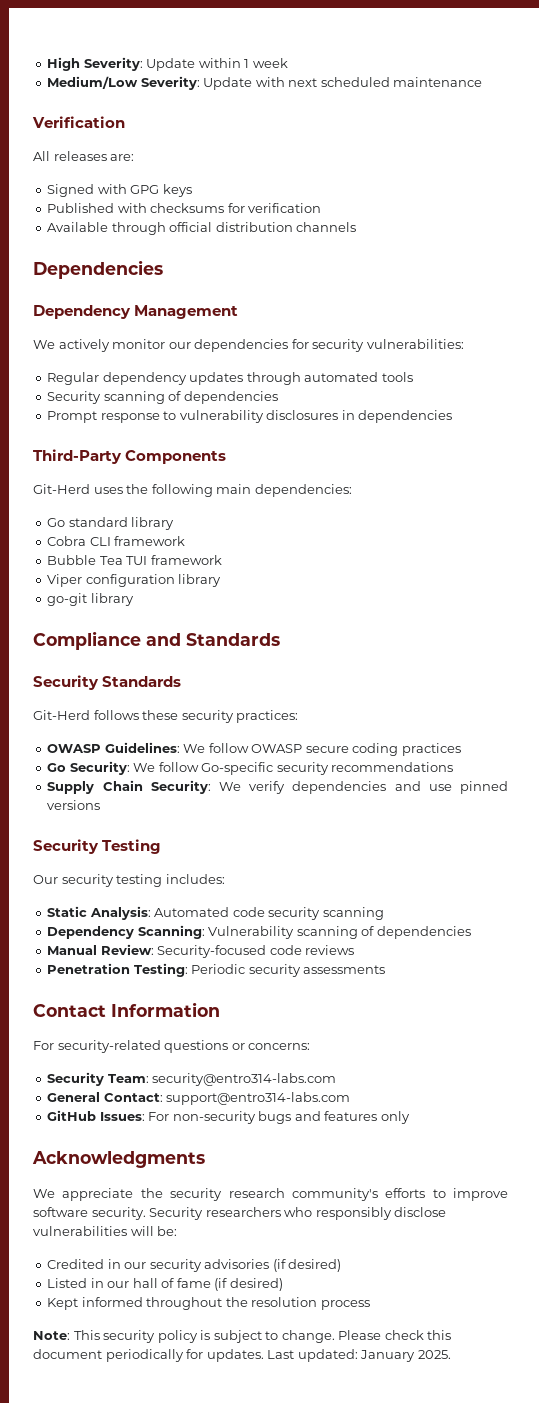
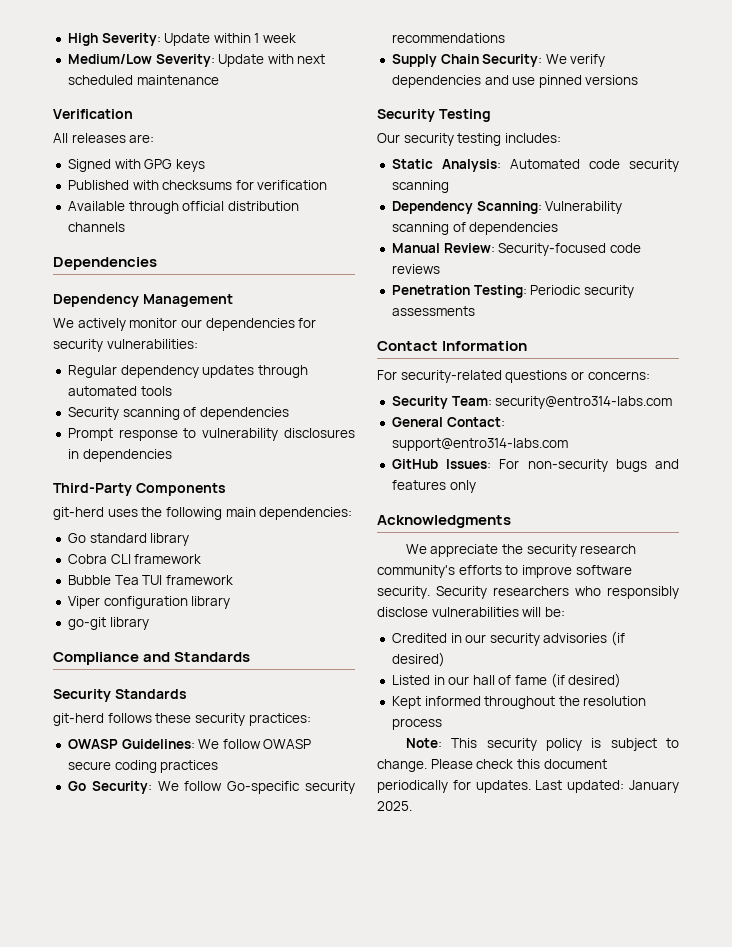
- Git-Herd uses the following main dependencies:
+ git-herd uses the following main dependencies:
- Git-Herd follows these security practices:
+ git-herd follows these security practices:

